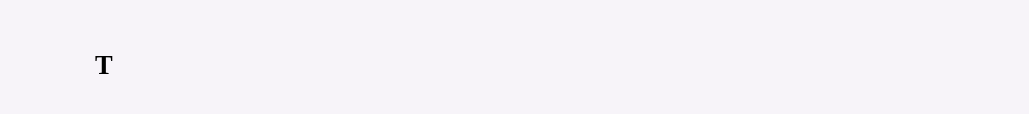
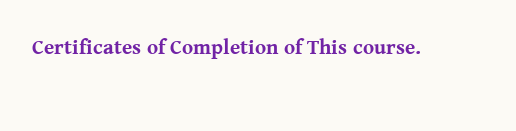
- T
+ Certificates of Completion of This course.

